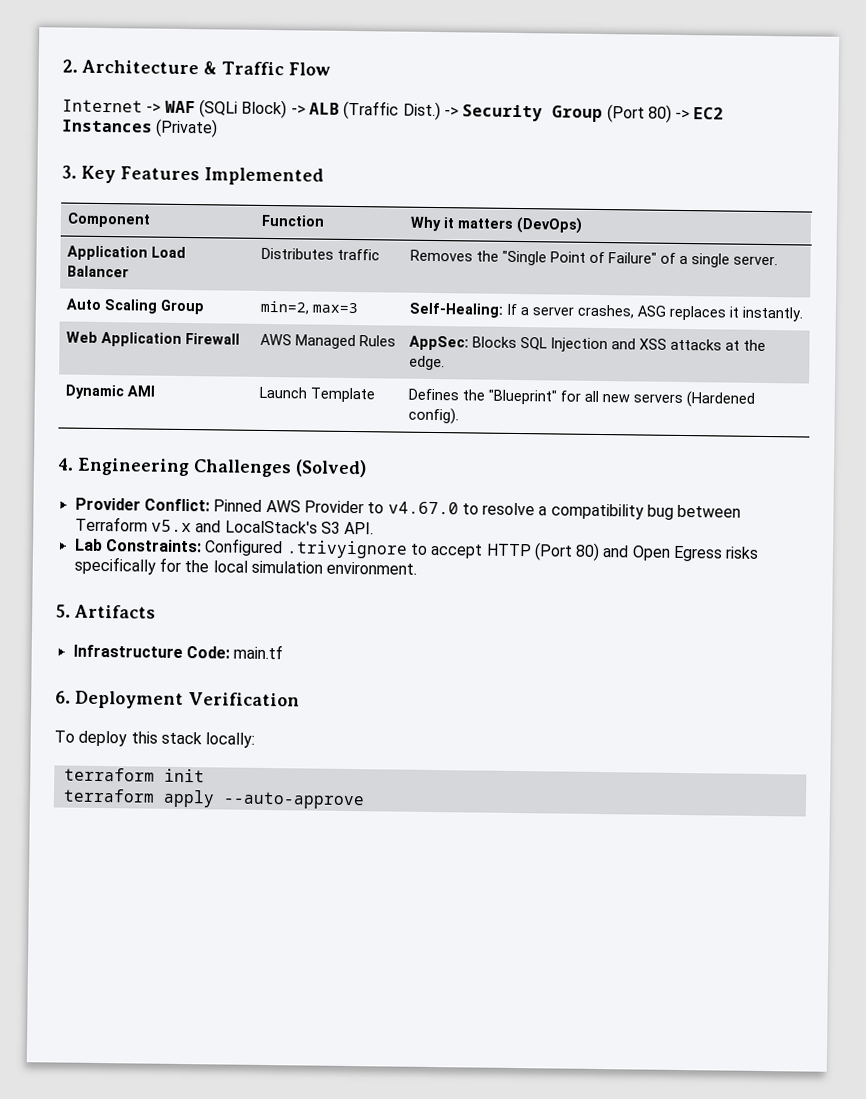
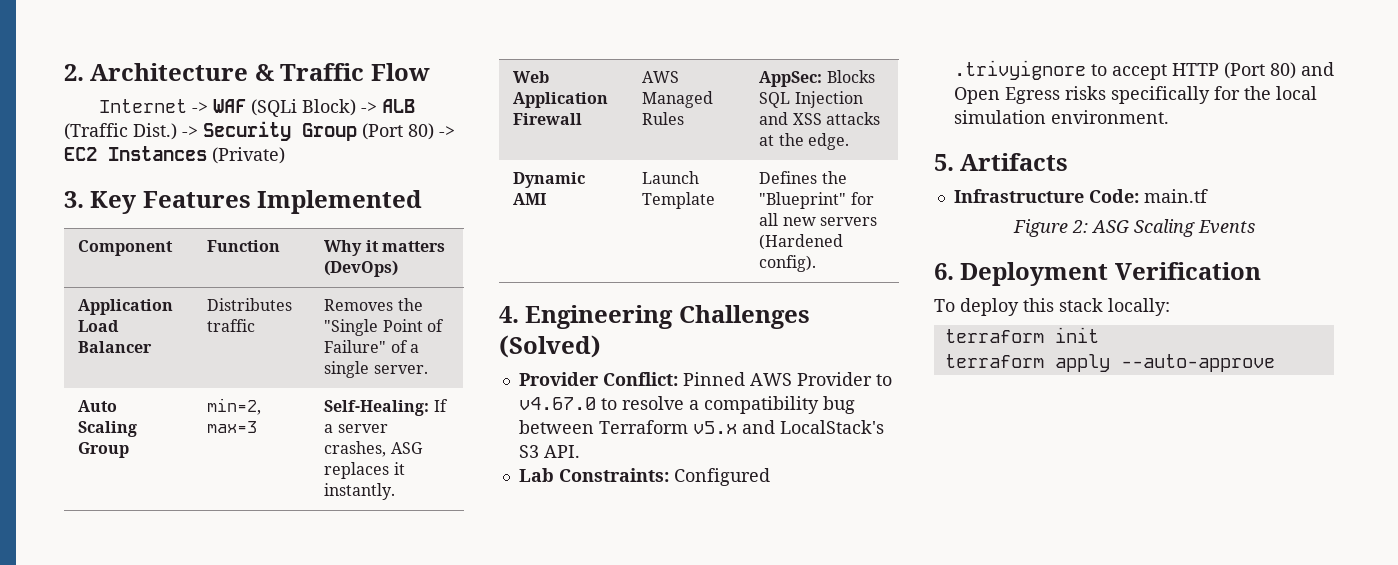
+ Figure 2: ASG Scaling Events

